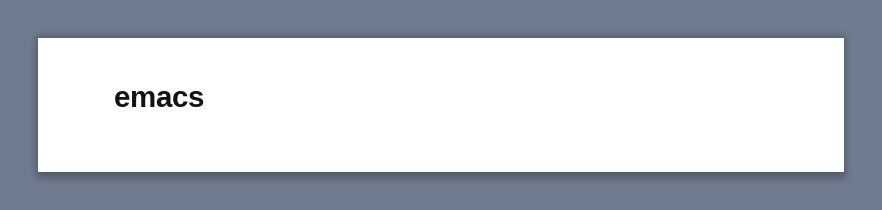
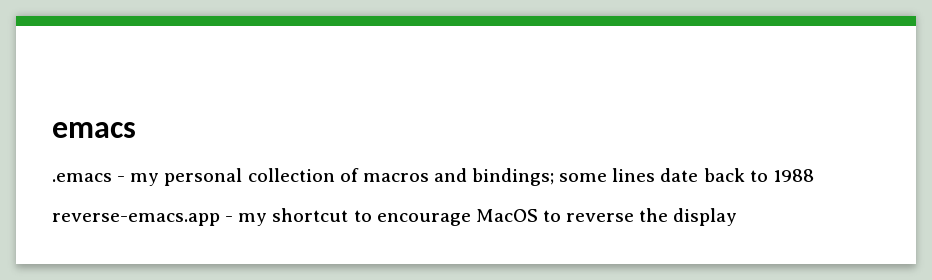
+ .emacs - my personal collection of macros and bindings; some lines date back to 1988
+ reverse-emacs.app - my shortcut to encourage MacOS to reverse the display

